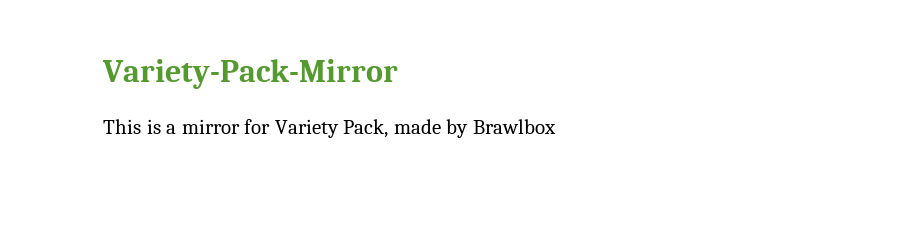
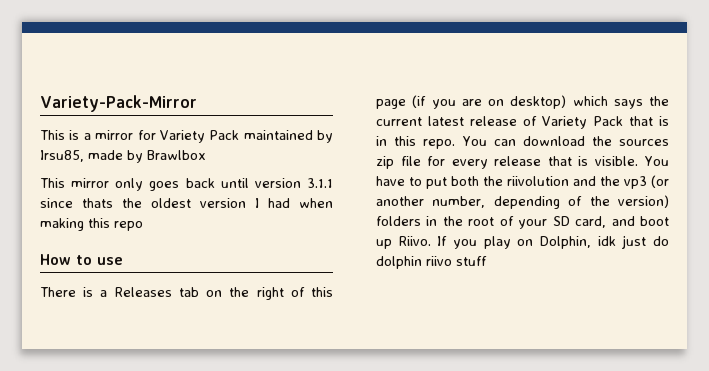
- This is a mirror for Variety Pack, made by Brawlbox
+ This is a mirror for Variety Pack maintained by Irsu85, made by Brawlbox
+ This mirror only goes back until version 3.1.1 since thats the oldest version I had when making this repo
+ How to use
+ There is a Releases tab on the right of this page (if you are on desktop) which says the current latest release of Variety Pack that is in this repo. You can download the sources zip file for every release that is visible. You have to put both the riivolution and the vp3 (or another number, depending of the version) folders in the root of your SD card, and boot up Riivo. If you play on Dolphin, idk just do dolphin riivo stuff

